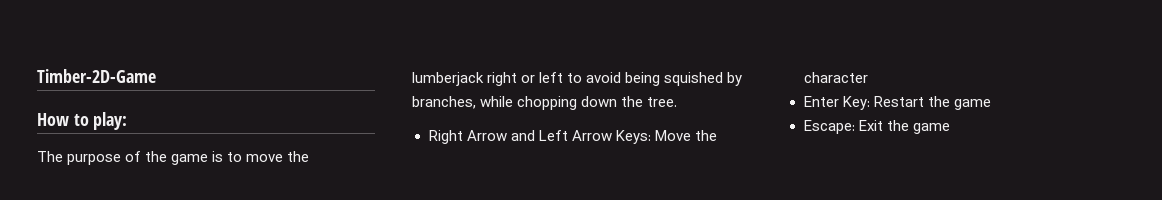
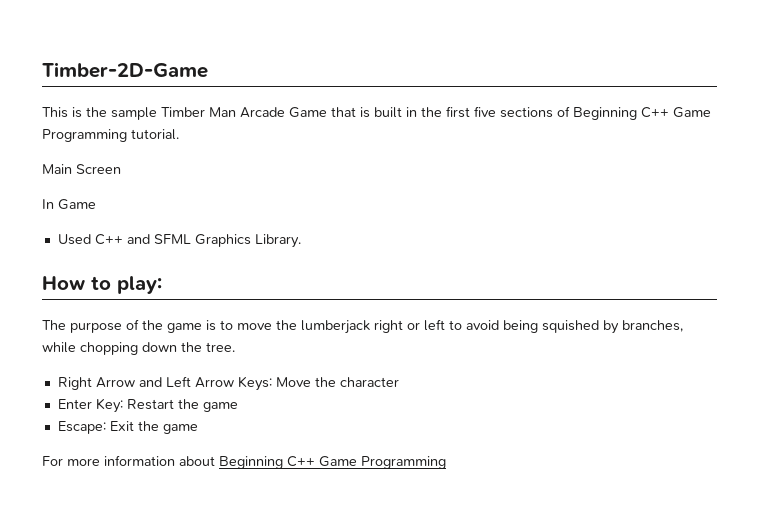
+ This is the sample Timber Man Arcade Game that is built in the first five sections of Beginning C++ Game Programming tutorial.
+ Main Screen
+ In Game
+ Used C++ and SFML Graphics Library.
+ For more information about Beginning C++ Game Programming

